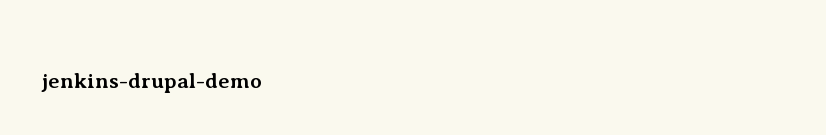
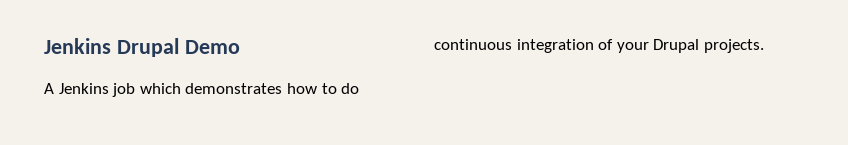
- jenkins-drupal-demo
+ Jenkins Drupal Demo
+ A Jenkins job which demonstrates how to do continuous integration of your Drupal projects.

